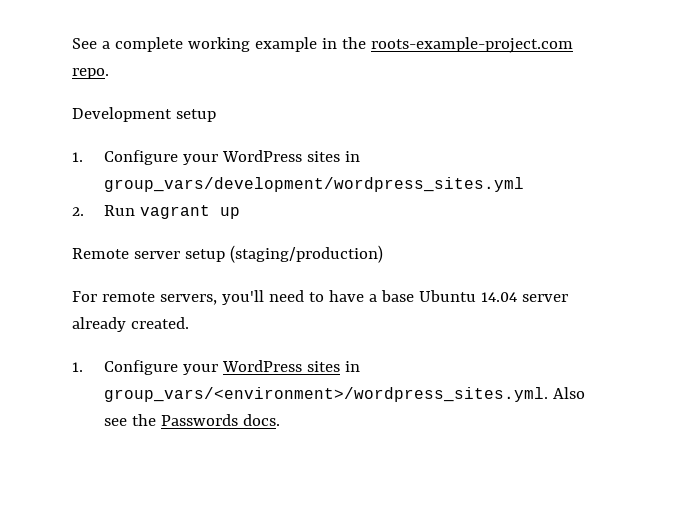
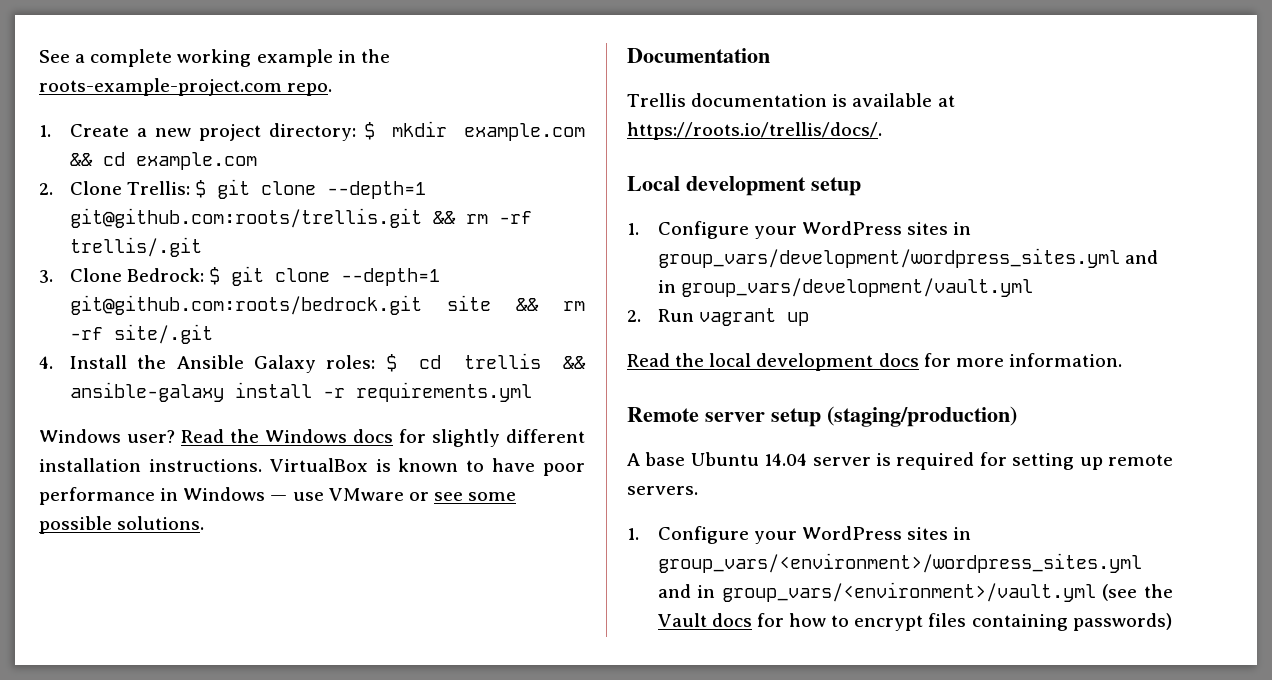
- Development setup
+ 1. Create a new project directory: $ mkdir example.com && cd example.com
+ 2. Clone Trellis: $ git clone --depth=1 git@github.com:roots/trellis.git && rm -rf trellis/.git
+ 3. Clone Bedrock: $ git clone --depth=1 git@github.com:roots/bedrock.git site && rm -rf site/.git
+ 4. Install the Ansible Galaxy roles: $ cd trellis && ansible-galaxy install -r requirements.yml
+ Windows user? Read the Windows docs for slightly different installation instructions. VirtualBox is known to have poor performance in Windows — use VMware or see some possible solutions.
+ Documentation
+ Trellis documentation is available at https://roots.io/trellis/docs/.
+ Local development setup
- 1. Configure your WordPress sites in group_vars/development/wordpress_sites.yml
+ 1. Configure your WordPress sites in group_vars/development/wordpress_sites.yml and in group_vars/development/vault.yml
+ Read the local development docs for more information.
  Remote server setup (staging/production)
- For remote servers, you'll need to have a base Ubuntu 14.04 server already created.
- 1. Configure your WordPress sites in group_vars/<environment>/wordpress_sites.yml. Also see the Passwords docs.
+ A base Ubuntu 14.04 server is required for setting up remote servers.
+ 1. Configure your WordPress sites in group_vars/<environment>/wordpress_sites.yml and in group_vars/<environment>/vault.yml (see the Vault docs for how to encrypt files containing passwords)

